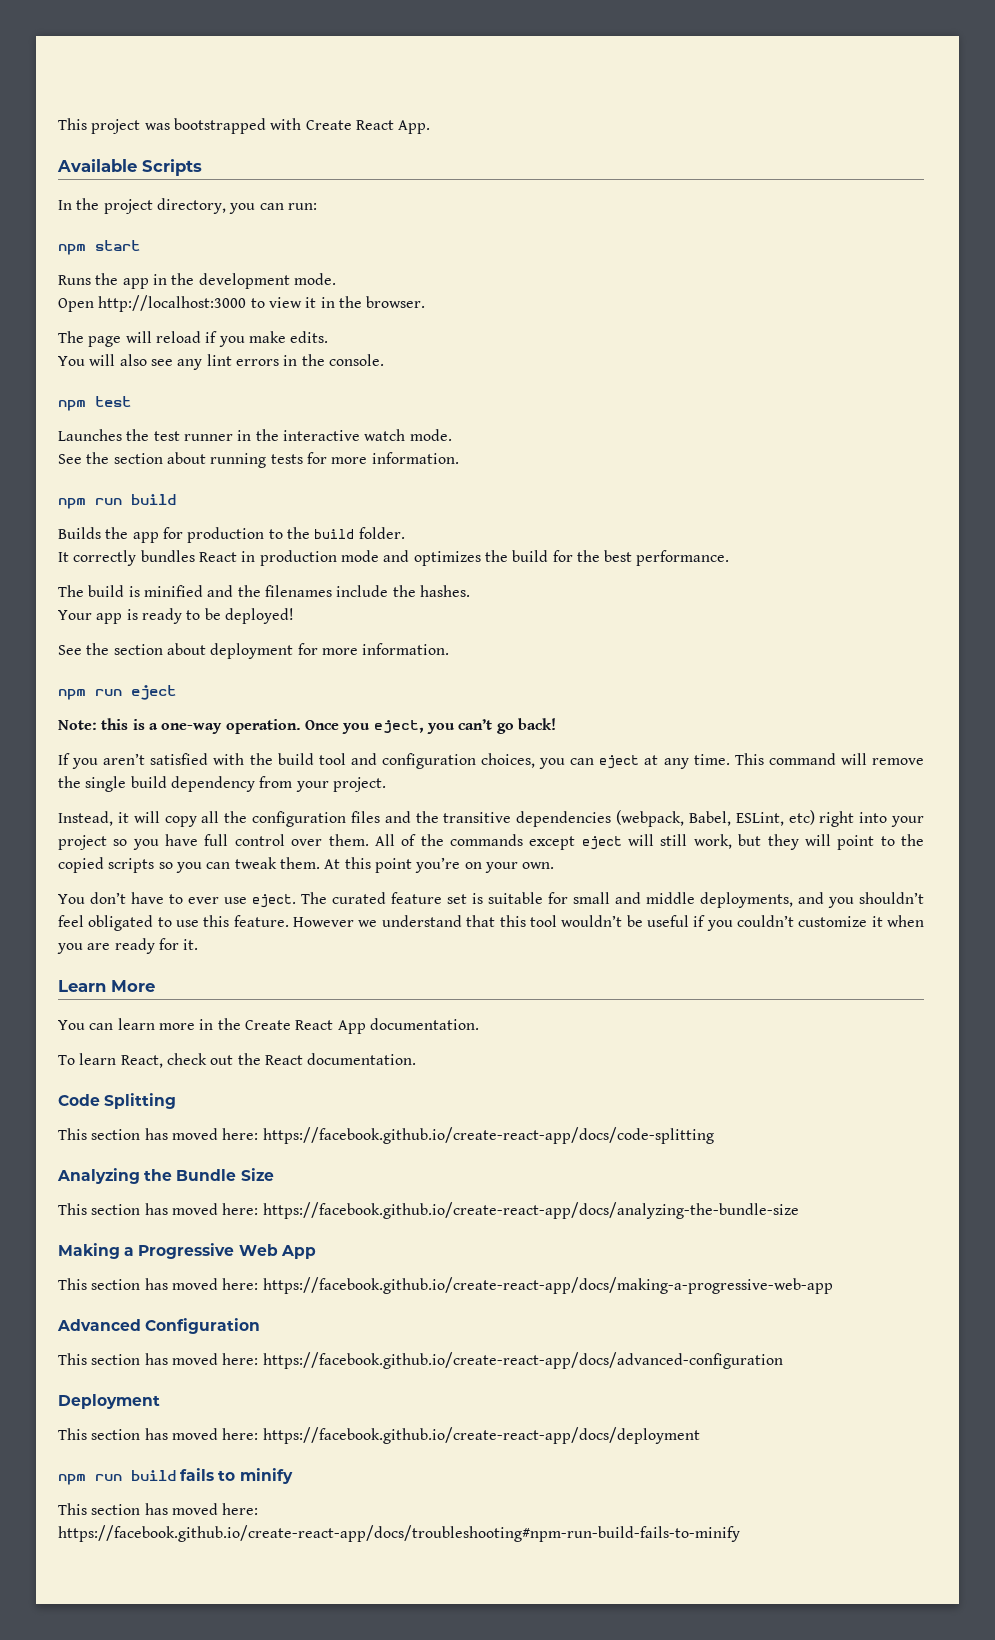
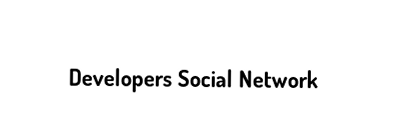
- This project was bootstrapped with Create React App.
- Available Scripts
- In the project directory, you can run:
- npm start
- Runs the app in the development mode.
- Open http://localhost:3000 to view it in the browser.
- The page will reload if you make edits.
- You will also see any lint errors in the console.
- npm test
- Launches the test runner in the interactive watch mode.
- See the section about running tests for more information.
- npm run build
- Builds the app for production to the build folder.
- It correctly bundles React in production mode and optimizes the build for the best performance.
- The build is minified and the filenames include the hashes.
- Your app is ready to be deployed!
- See the section about deployment for more information.
- npm run eject
- Note: this is a one-way operation. Once you eject, you can’t go back!
- If you aren’t satisfied with the build tool and configuration choices, you can eject at any time. This command will remove the single build dependency from your project.
- Instead, it will copy all the configuration files and the transitive dependencies (webpack, Babel, ESLint, etc) right into your project so you have full control over them. All of the commands except eject will still work, but they will point to the copied scripts so you can tweak them. At this point you’re on your own.
- You don’t have to ever use eject. The curated feature set is suitable for small and middle deployments, and you shouldn’t feel obligated to use this feature. However we understand that this tool wouldn’t be useful if you couldn’t customize it when you are ready for it.
- Learn More
- You can learn more in the Create React App documentation.
- To learn React, check out the React documentation.
- Code Splitting
- This section has moved here: https://facebook.github.io/create-react-app/docs/code-splitting
- Analyzing the Bundle Size
- This section has moved here: https://facebook.github.io/create-react-app/docs/analyzing-the-bundle-size
- Making a Progressive Web App
- This section has moved here: https://facebook.github.io/create-react-app/docs/making-a-progressive-web-app
- Advanced Configuration
- This section has moved here: https://facebook.github.io/create-react-app/docs/advanced-configuration
- Deployment
- This section has moved here: https://facebook.github.io/create-react-app/docs/deployment
- npm run build fails to minify
- This section has moved here: https://facebook.github.io/create-react-app/docs/troubleshooting#npm-run-build-fails-to-minify
+ Developers Social Network

